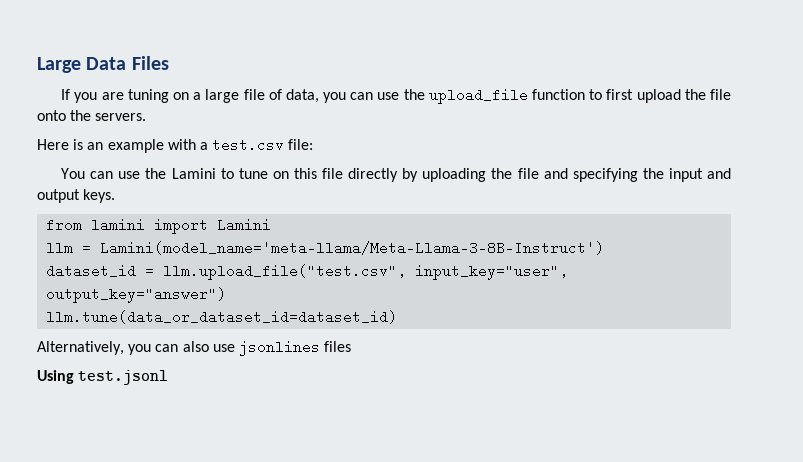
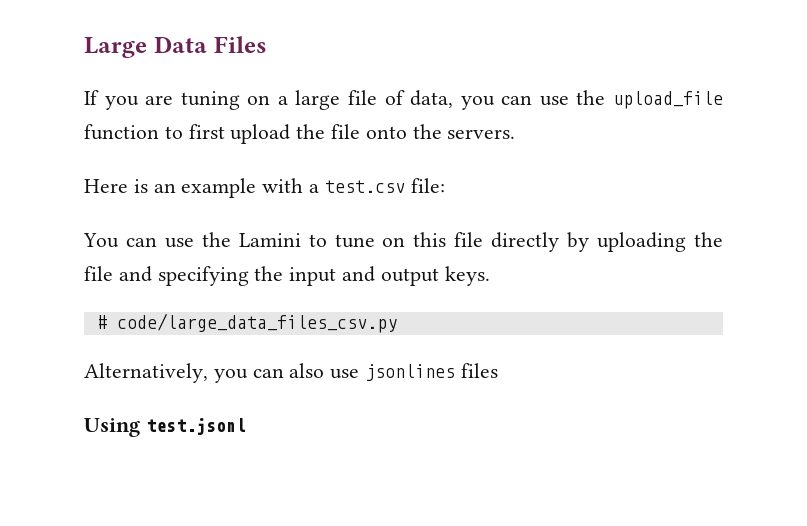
- from lamini import Lamini
- llm = Lamini(model_name='meta-llama/Meta-Llama-3-8B-Instruct')
- dataset_id = llm.upload_file("test.csv", input_key="user", output_key="answer")
- llm.tune(data_or_dataset_id=dataset_id)
+ # code/large_data_files_csv.py

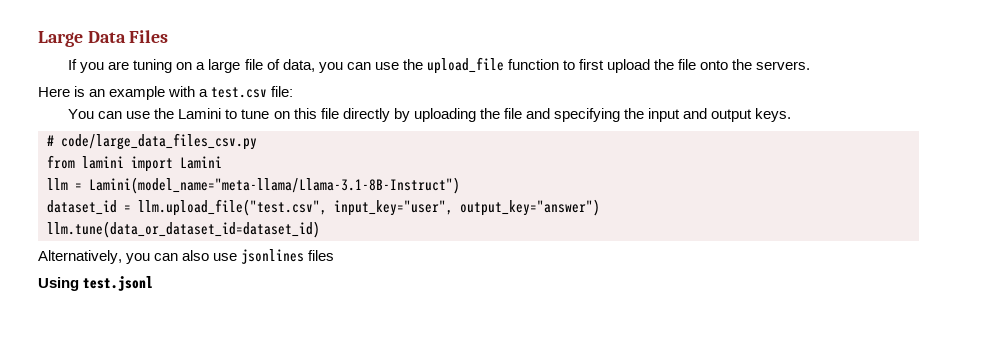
+ from lamini import Lamini
+ llm = Lamini(model_name="meta-llama/Llama-3.1-8B-Instruct")
+ dataset_id = llm.upload_file("test.csv", input_key="user", output_key="answer")
+ llm.tune(data_or_dataset_id=dataset_id)

